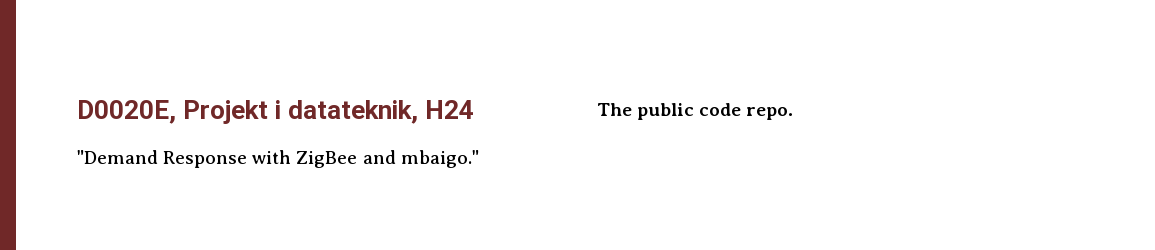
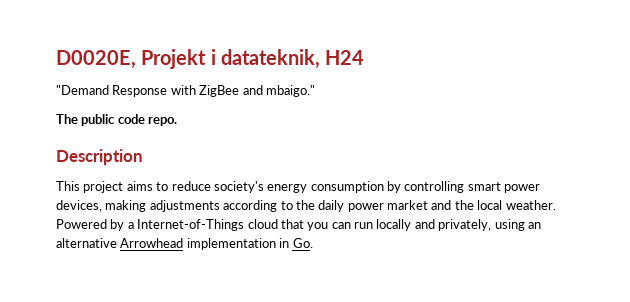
+ Description
+ This project aims to reduce society's energy consumption by controlling smart power devices, making adjustments according to the daily power market and the local weather. Powered by a Internet-of-Things cloud that you can run locally and privately, using an alternative Arrowhead implementation in Go.

